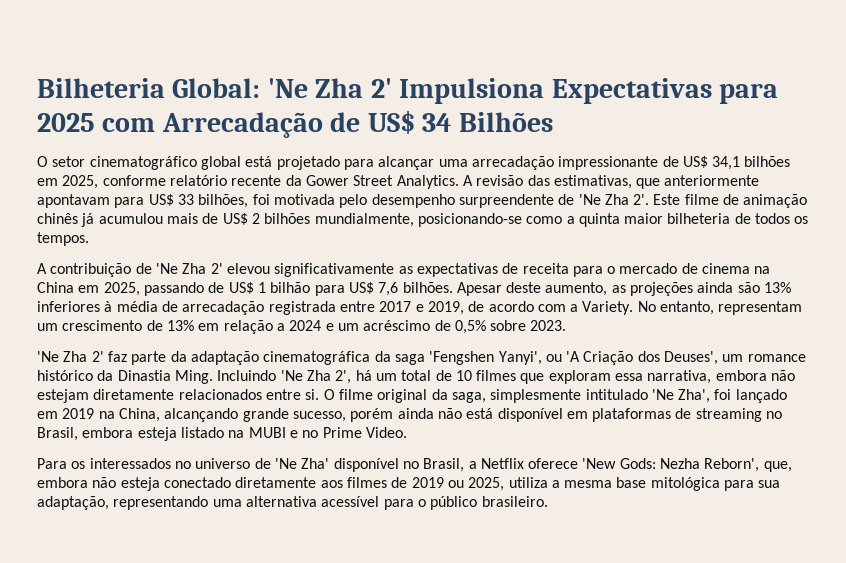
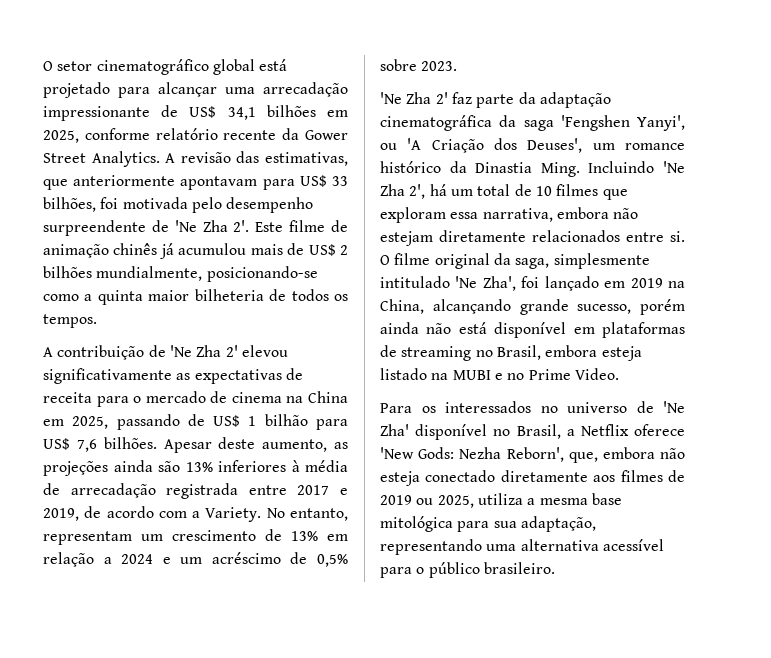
- Bilheteria Global: 'Ne Zha 2' Impulsiona Expectativas para 2025 com Arrecadação de US$ 34 Bilhões

